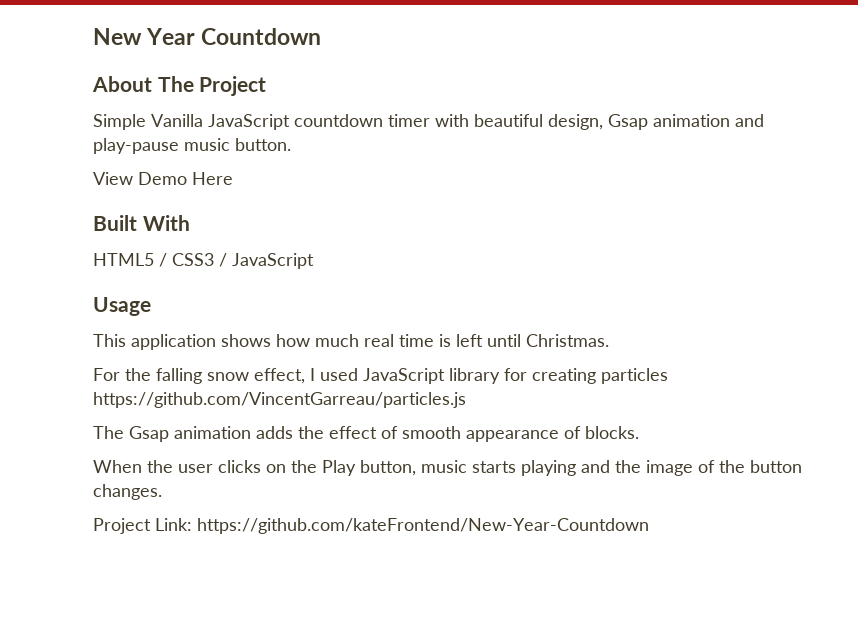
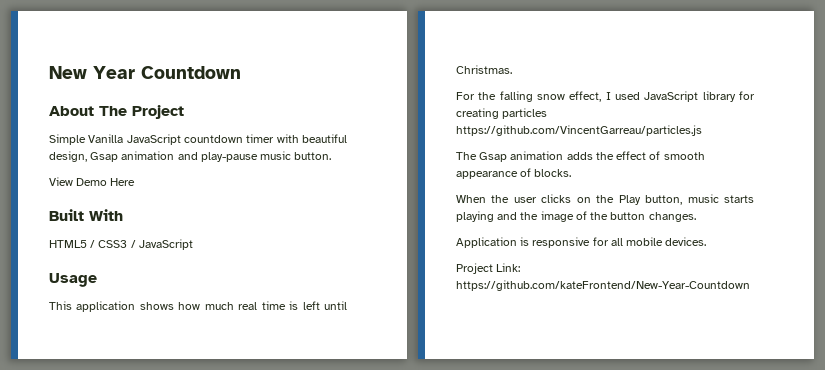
+ Application is responsive for all mobile devices.

